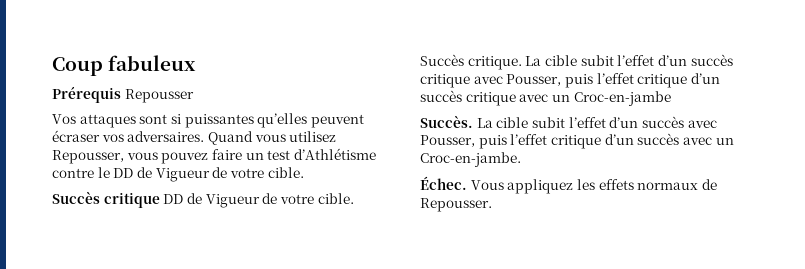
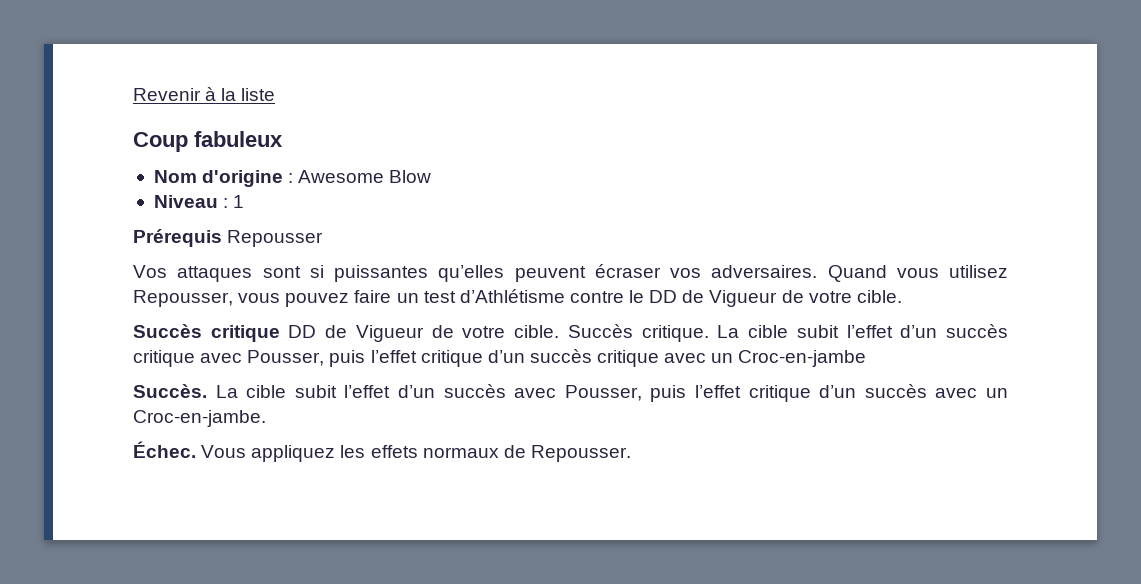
+ Revenir à la liste
  Coup fabuleux
+ Nom d'origine : Awesome Blow
+ Niveau : 1

